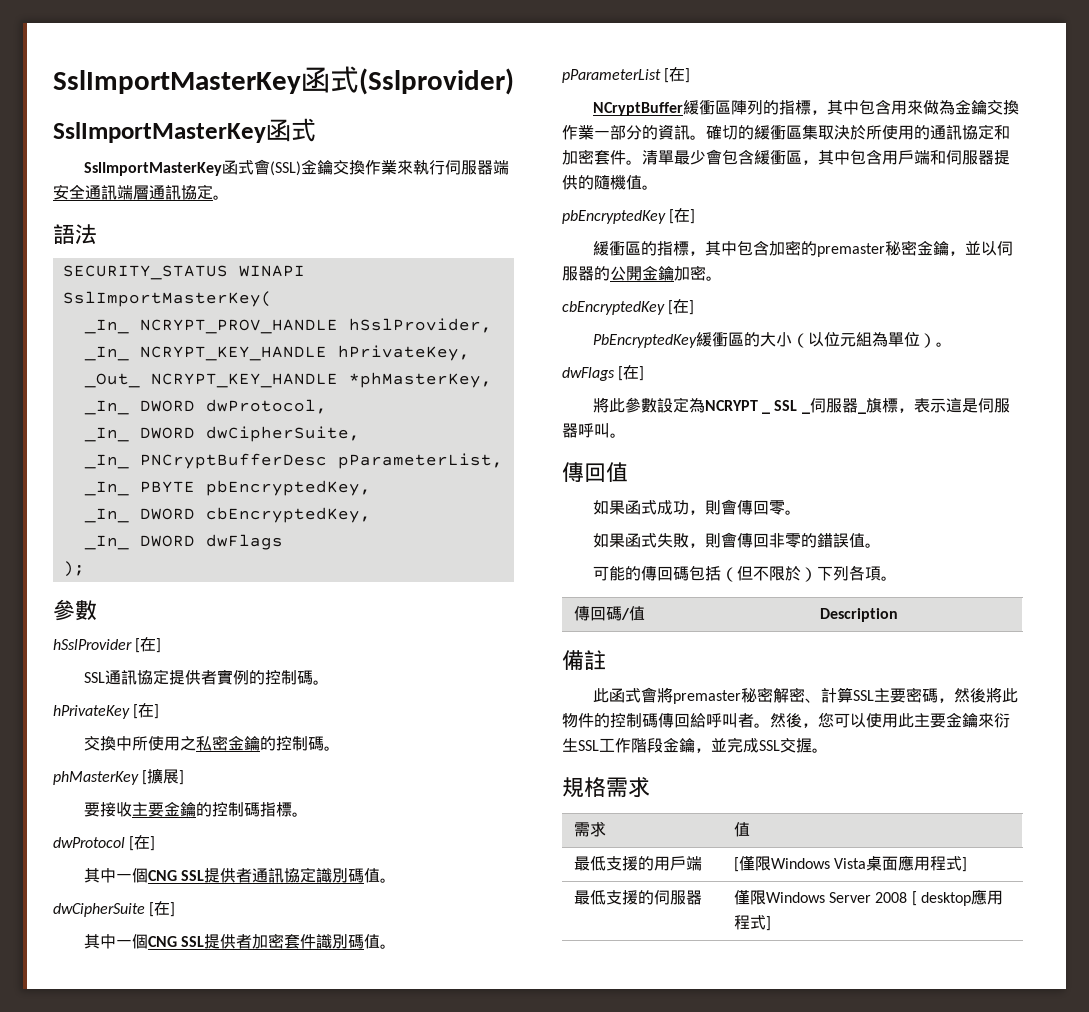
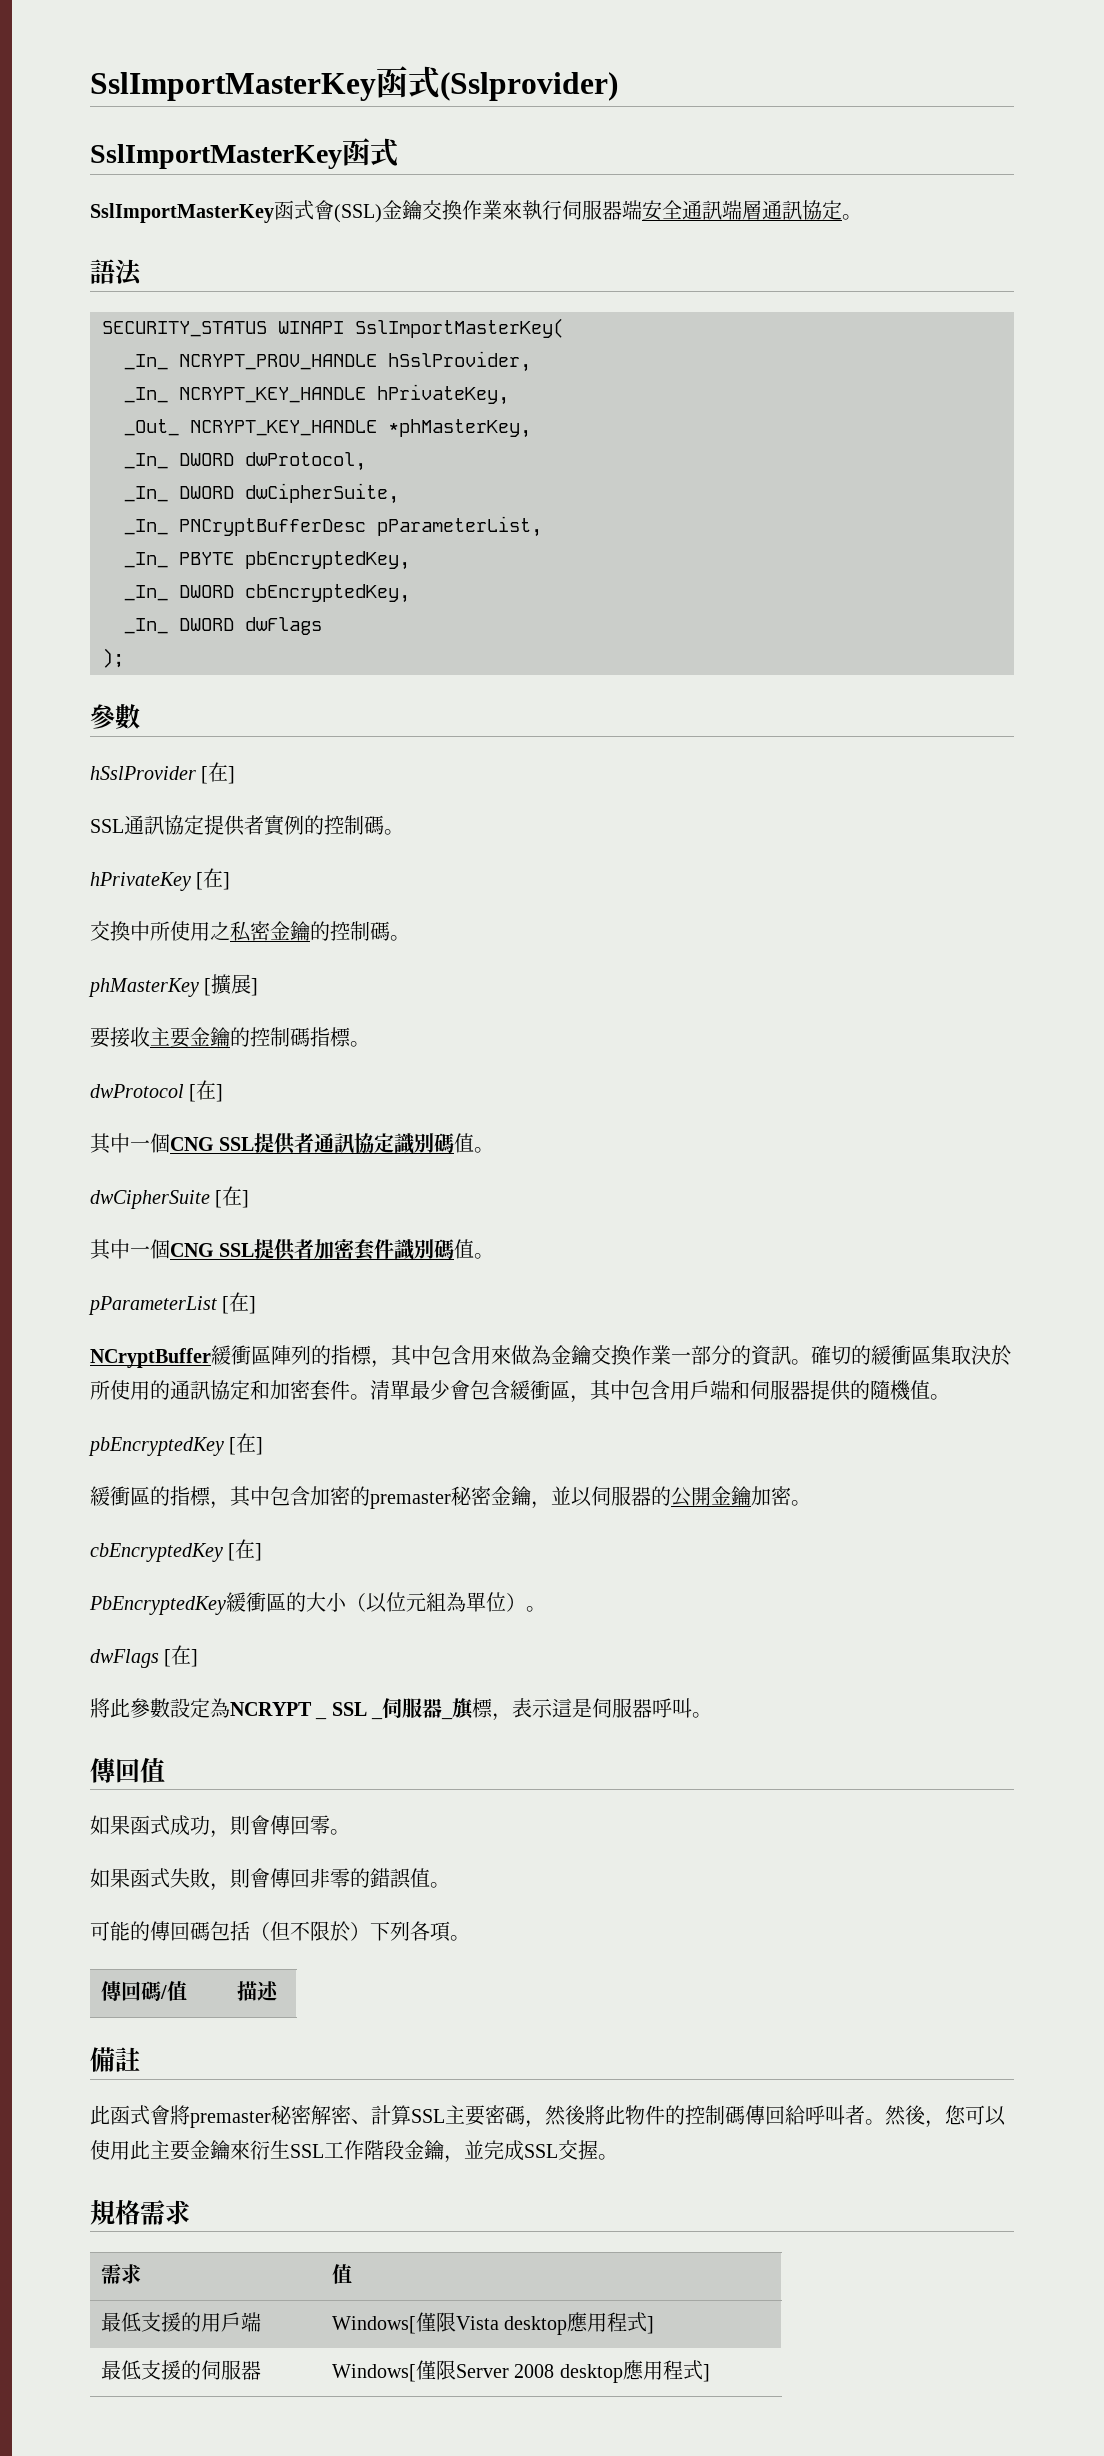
- 傳回碼/值 | Description
+ 傳回碼/值 | 描述
- 最低支援的用戶端 | [僅限Windows Vista桌面應用程式]
+ 最低支援的用戶端 | Windows[僅限Vista desktop應用程式]
- 最低支援的伺服器 | 僅限Windows Server 2008 [ desktop應用程式]
+ 最低支援的伺服器 | Windows[僅限Server 2008 desktop應用程式]

